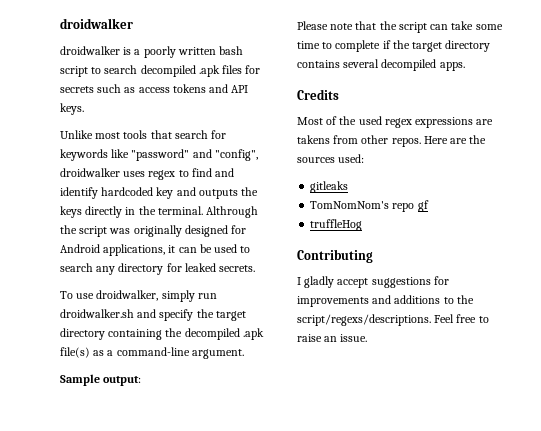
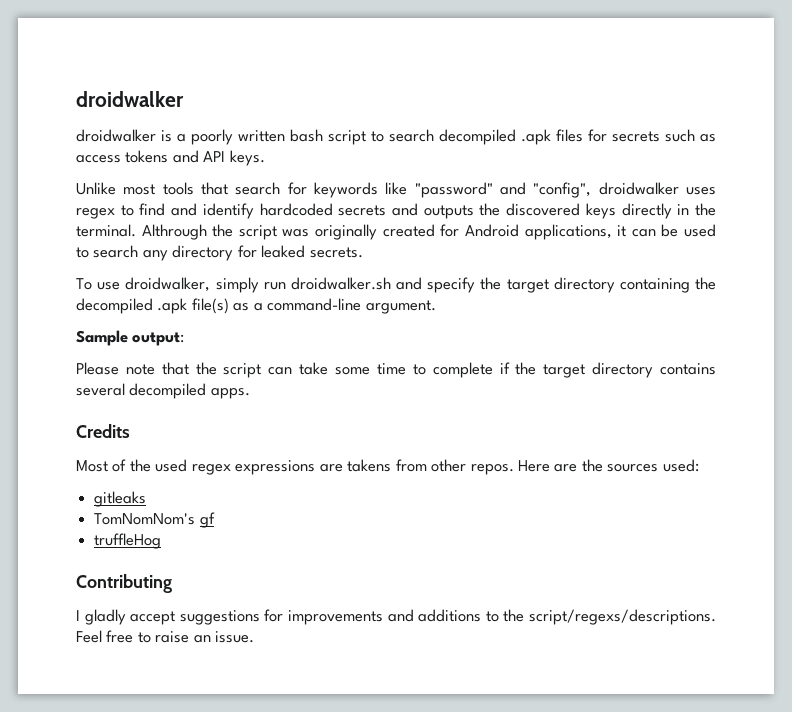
- Unlike most tools that search for keywords like "password" and "config", droidwalker uses regex to find and identify hardcoded key and outputs the keys directly in the terminal.
+ Unlike most tools that search for keywords like "password" and "config", droidwalker uses regex to find and identify hardcoded secrets and outputs the discovered keys directly in the terminal.
- Althrough the script was originally designed for Android applications, it can be used to search any directory for leaked secrets.
+ Althrough the script was originally created for Android applications, it can be used to search any directory for leaked secrets.
- TomNomNom's repo gf
+ TomNomNom's gf

